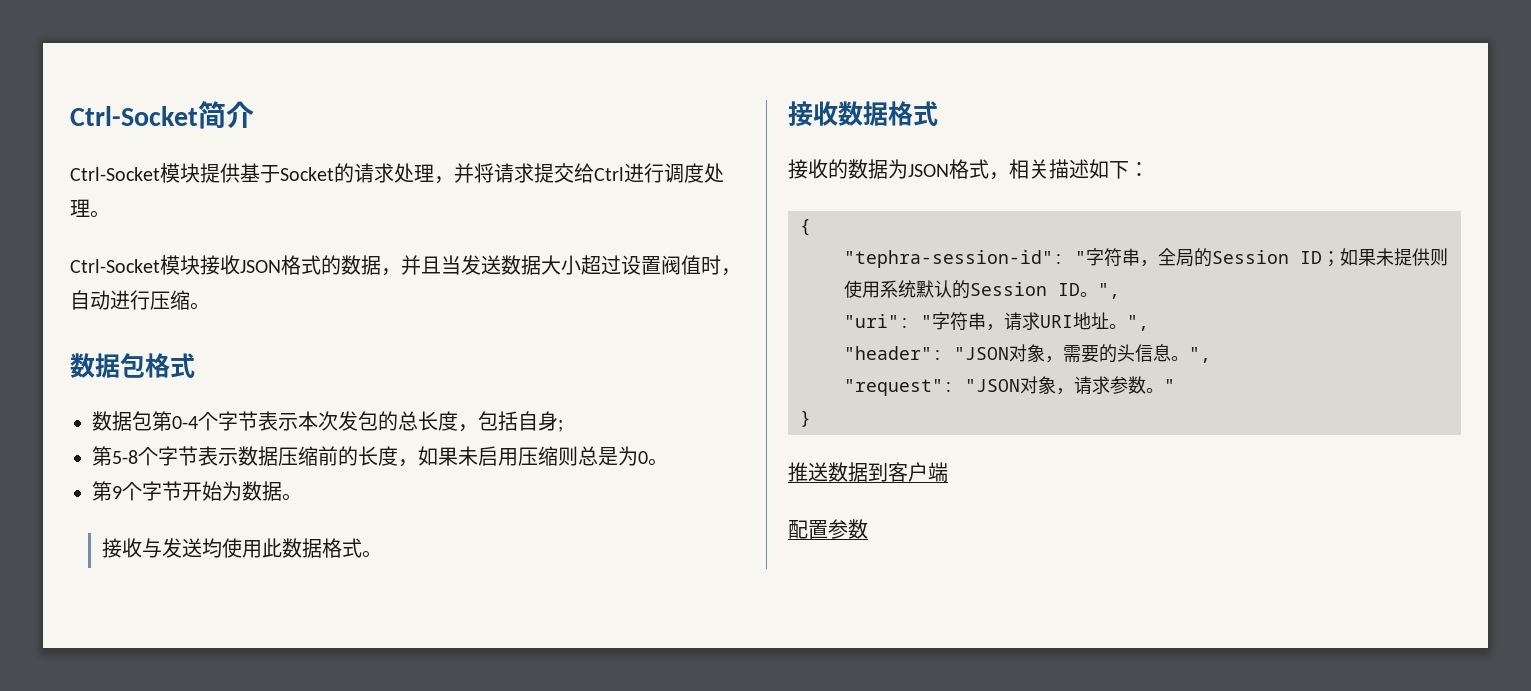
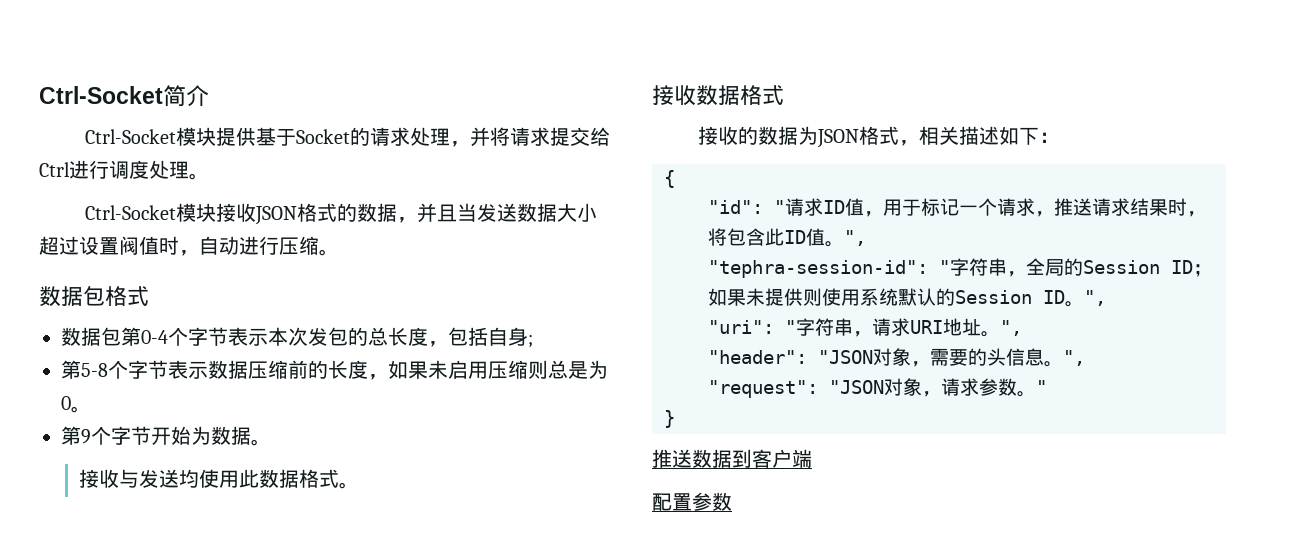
+ "id": "请求ID值，用于标记一个请求，推送请求结果时，将包含此ID值。",

